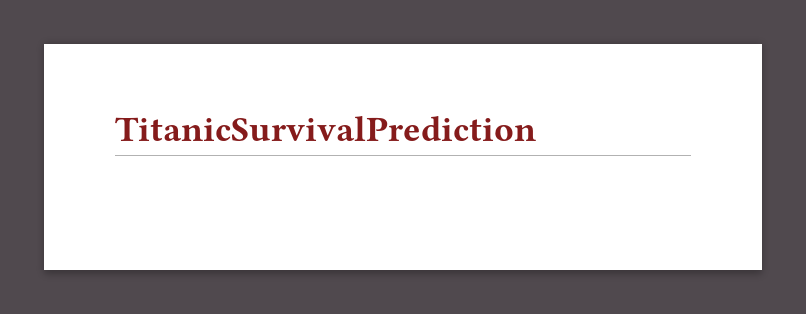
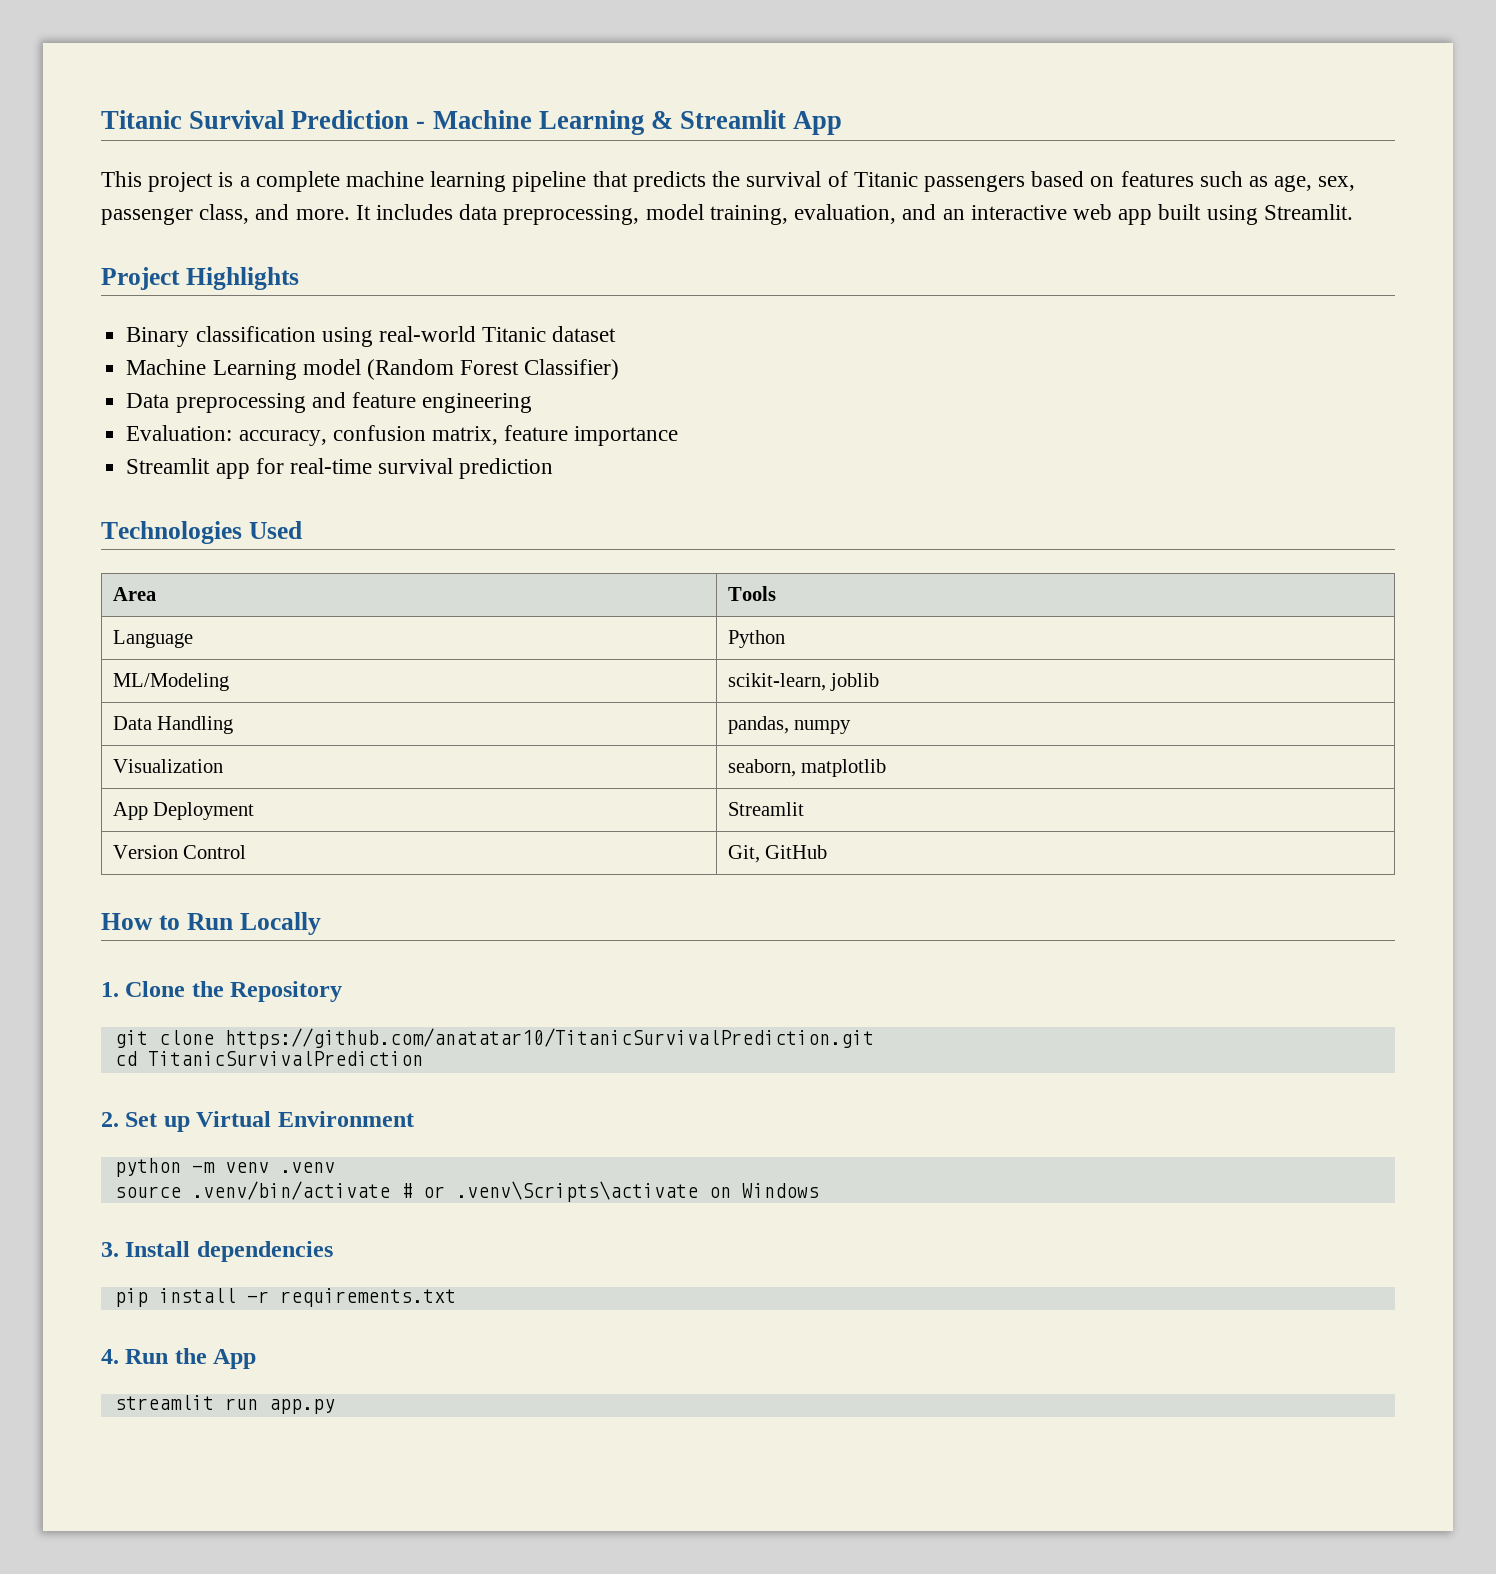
- TitanicSurvivalPrediction
+ Titanic Survival Prediction - Machine Learning & Streamlit App
+ This project is a complete machine learning pipeline that predicts the survival of Titanic passengers based on features such as age, sex, passenger class, and more. It includes data preprocessing, model training, evaluation, and an interactive web app built using Streamlit.
+ Project Highlights
+ Binary classification using real-world Titanic dataset
+ Machine Learning model (Random Forest Classifier)
+ Data preprocessing and feature engineering
+ Evaluation: accuracy, confusion matrix, feature importance
+ Streamlit app for real-time survival prediction
+ Technologies Used
+ Area | Tools
+ Language | Python
+ ML/Modeling | scikit-learn, joblib
+ Data Handling | pandas, numpy
+ Visualization | seaborn, matplotlib
+ App Deployment | Streamlit
+ Version Control | Git, GitHub
+ How to Run Locally
+ 1. Clone the Repository
+ git clone https://github.com/anatatar10/TitanicSurvivalPrediction.git
+ cd TitanicSurvivalPrediction
+ 2. Set up Virtual Environment
+ python -m venv .venv
+ source .venv/bin/activate # or .venv\Scripts\activate on Windows
+ 3. Install dependencies
+ pip install -r requirements.txt
+ 4. Run the App
+ streamlit run app.py

